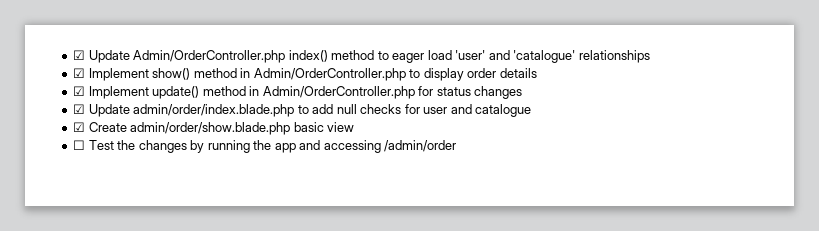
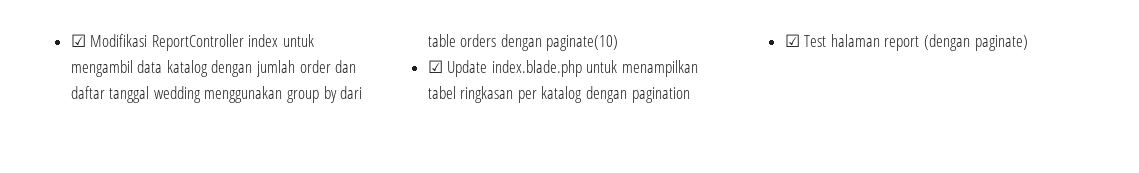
- ☑ Update Admin/OrderController.php index() method to eager load 'user' and 'catalogue' relationships
- ☑ Implement show() method in Admin/OrderController.php to display order details
- ☑ Implement update() method in Admin/OrderController.php for status changes
- ☑ Update admin/order/index.blade.php to add null checks for user and catalogue
- ☑ Create admin/order/show.blade.php basic view
- ☐ Test the changes by running the app and accessing /admin/order
+ ☑ Modifikasi ReportController index untuk mengambil data katalog dengan jumlah order dan daftar tanggal wedding menggunakan group by dari table orders dengan paginate(10)
+ ☑ Update index.blade.php untuk menampilkan tabel ringkasan per katalog dengan pagination
+ ☑ Test halaman report (dengan paginate)

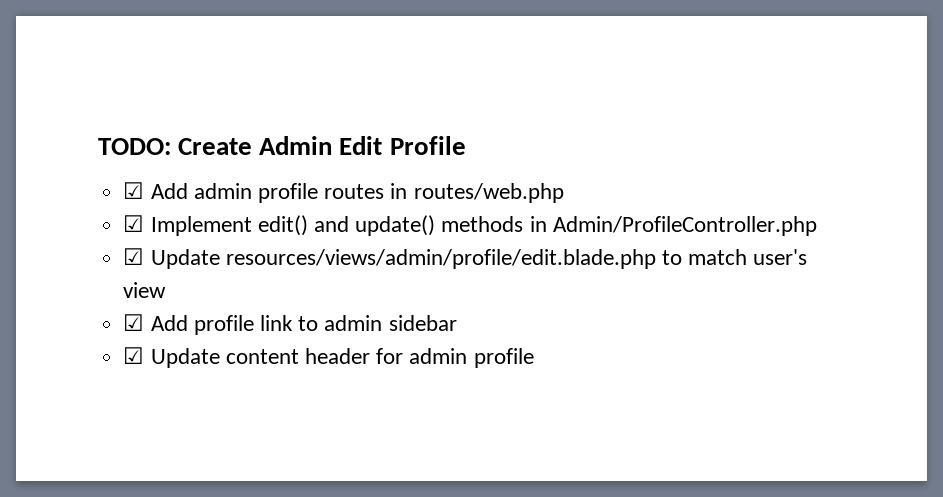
- ☑ Modifikasi ReportController index untuk mengambil data katalog dengan jumlah order dan daftar tanggal wedding menggunakan group by dari table orders dengan paginate(10)
- ☑ Update index.blade.php untuk menampilkan tabel ringkasan per katalog dengan pagination
- ☑ Test halaman report (dengan paginate)
+ TODO: Create Admin Edit Profile
+ ☑ Add admin profile routes in routes/web.php
+ ☑ Implement edit() and update() methods in Admin/ProfileController.php
+ ☑ Update resources/views/admin/profile/edit.blade.php to match user's view
+ ☑ Add profile link to admin sidebar
+ ☑ Update content header for admin profile

